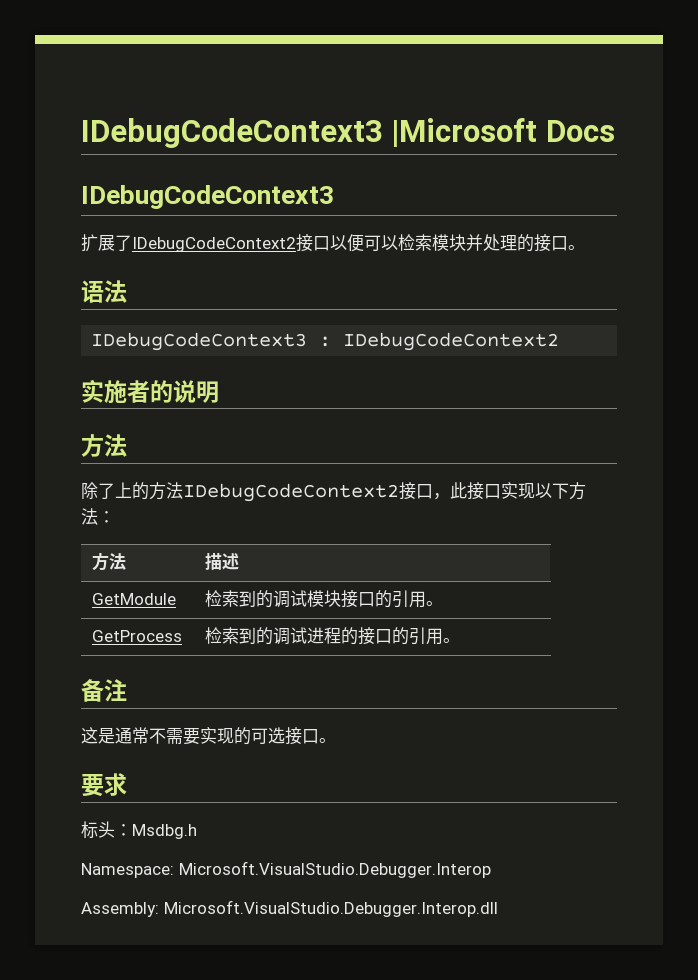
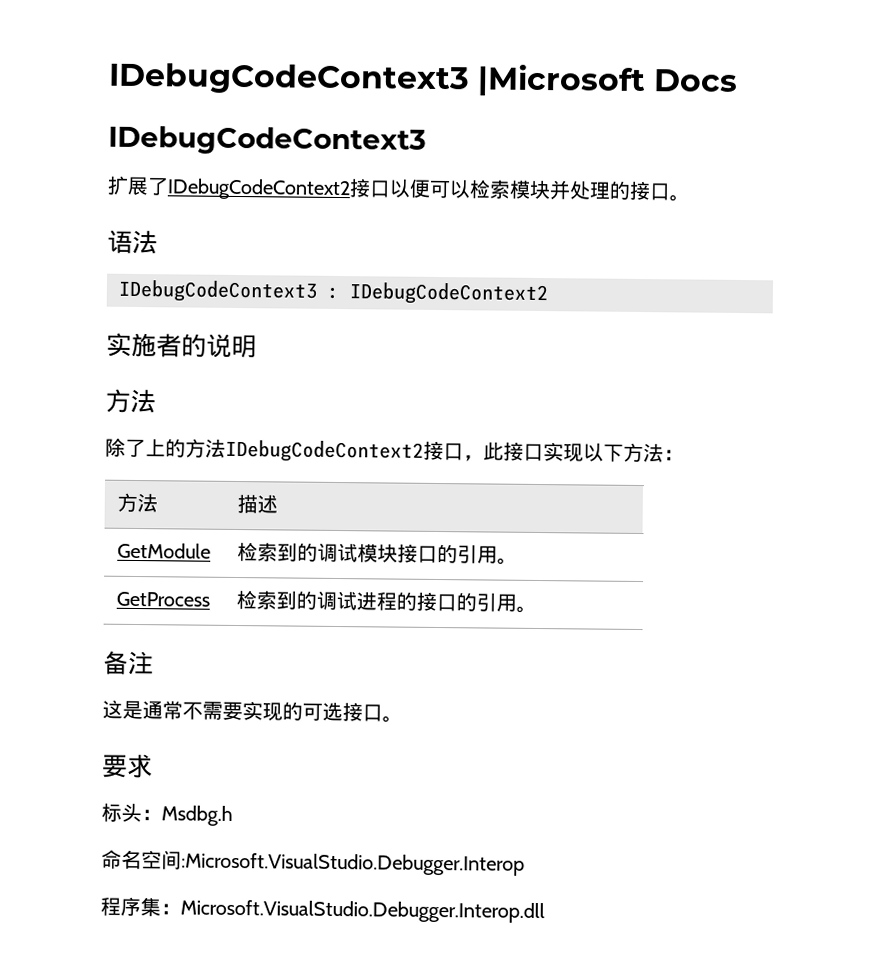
- Namespace: Microsoft.VisualStudio.Debugger.Interop
- Assembly: Microsoft.VisualStudio.Debugger.Interop.dll
+ 命名空间:Microsoft.VisualStudio.Debugger.Interop
+ 程序集：Microsoft.VisualStudio.Debugger.Interop.dll

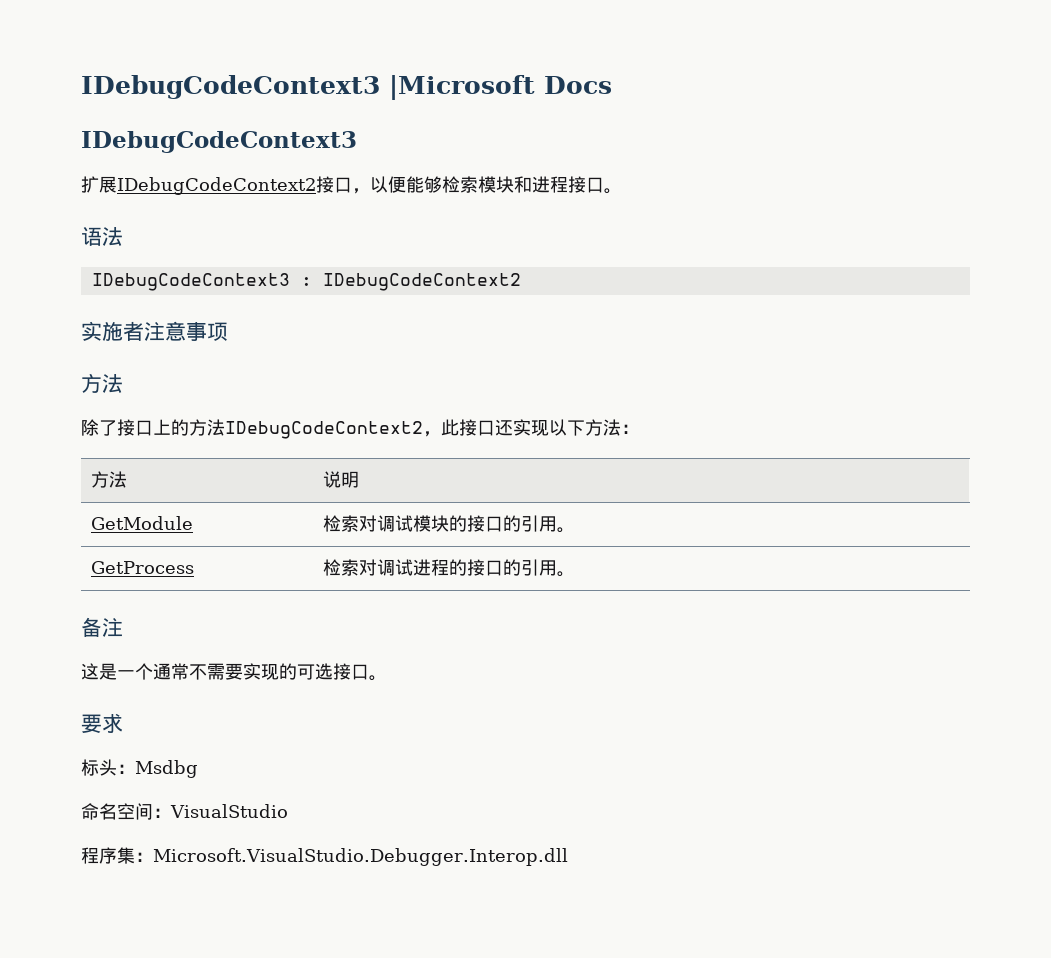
- 扩展了IDebugCodeContext2接口以便可以检索模块并处理的接口。
+ 扩展IDebugCodeContext2接口，以便能够检索模块和进程接口。
- 实施者的说明
+ 实施者注意事项
- 除了上的方法IDebugCodeContext2接口，此接口实现以下方法：
+ 除了接口上的方法IDebugCodeContext2，此接口还实现以下方法：
- 方法 | 描述
+ 方法 | 说明
- GetModule | 检索到的调试模块接口的引用。
+ GetModule | 检索对调试模块的接口的引用。
- GetProcess | 检索到的调试进程的接口的引用。
+ GetProcess | 检索对调试进程的接口的引用。
- 这是通常不需要实现的可选接口。
+ 这是一个通常不需要实现的可选接口。
- 标头：Msdbg.h
+ 标头：Msdbg
- 命名空间:Microsoft.VisualStudio.Debugger.Interop
+ 命名空间：VisualStudio

